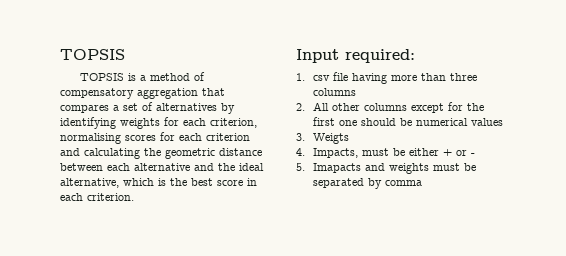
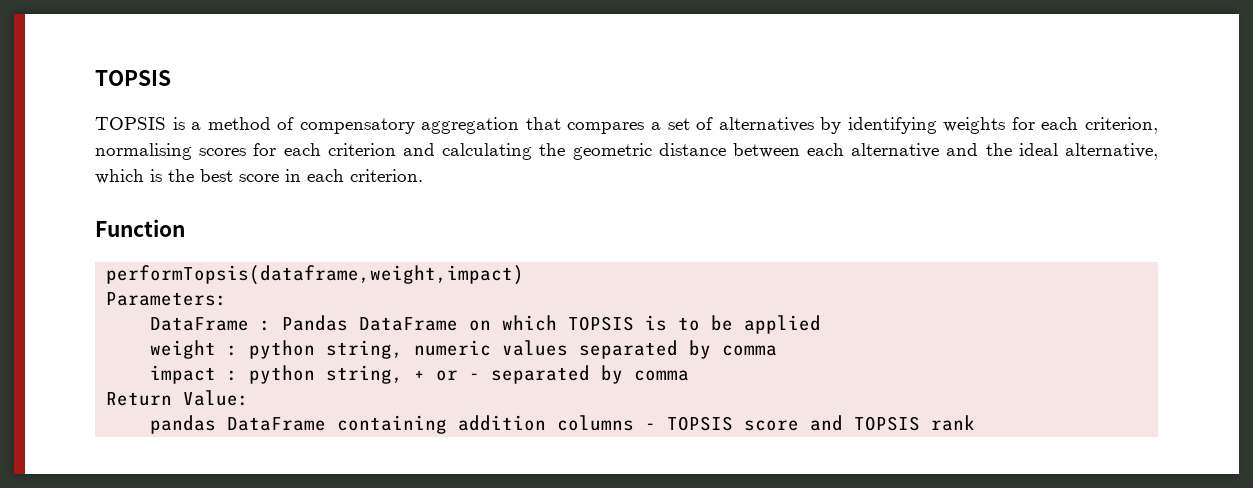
- Input required:
- 1. csv file having more than three columns
- 2. All other columns except for the first one should be numerical values
- 3. Weigts
- 4. Impacts, must be either + or -
- 5. Imapacts and weights must be separated by comma
+ Function
+ performTopsis(dataframe,weight,impact)
+ Parameters:
+ DataFrame : Pandas DataFrame on which TOPSIS is to be applied
+ weight : python string, numeric values separated by comma
+ impact : python string, + or - separated by comma
+ Return Value:
+ pandas DataFrame containing addition columns - TOPSIS score and TOPSIS rank

